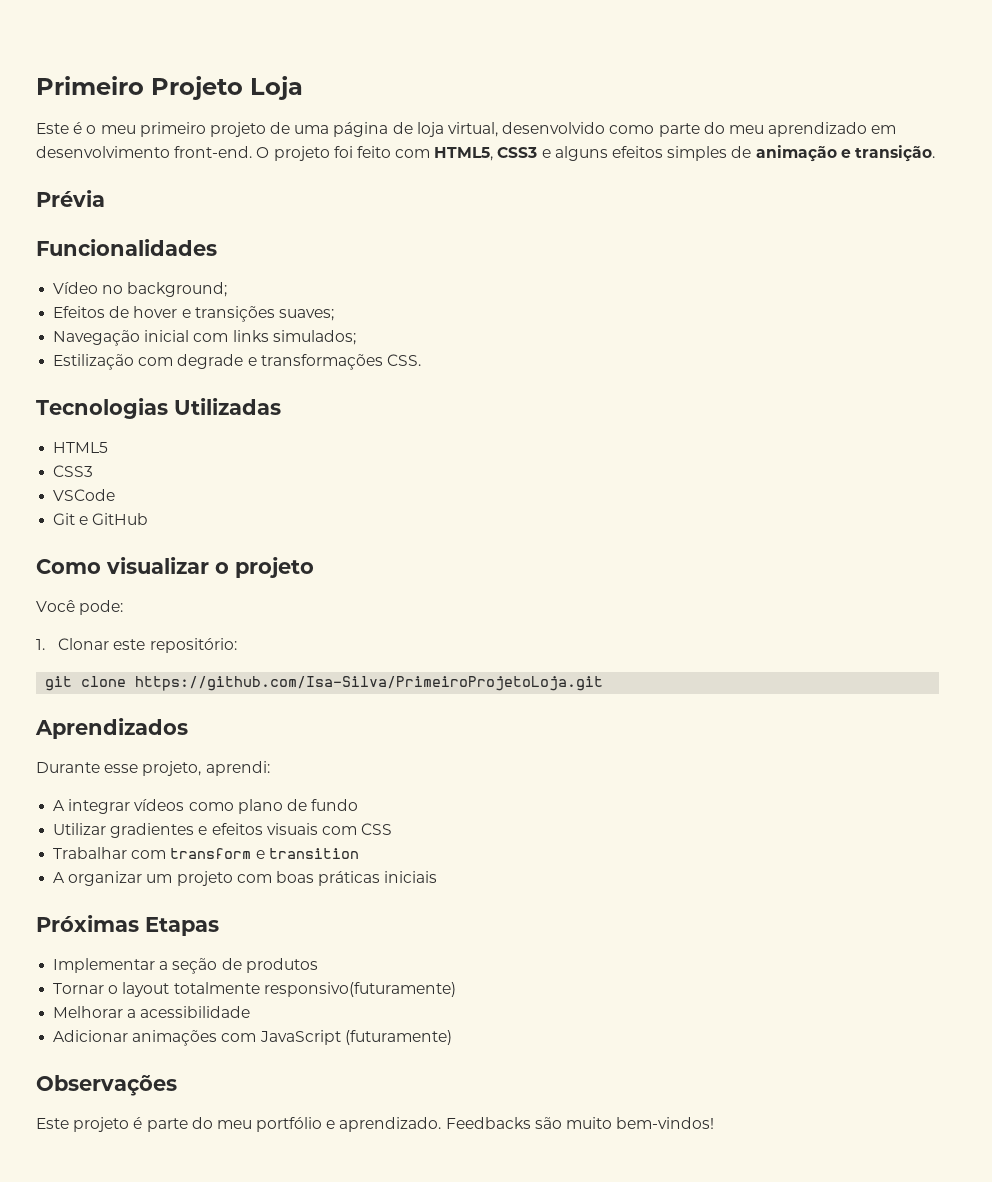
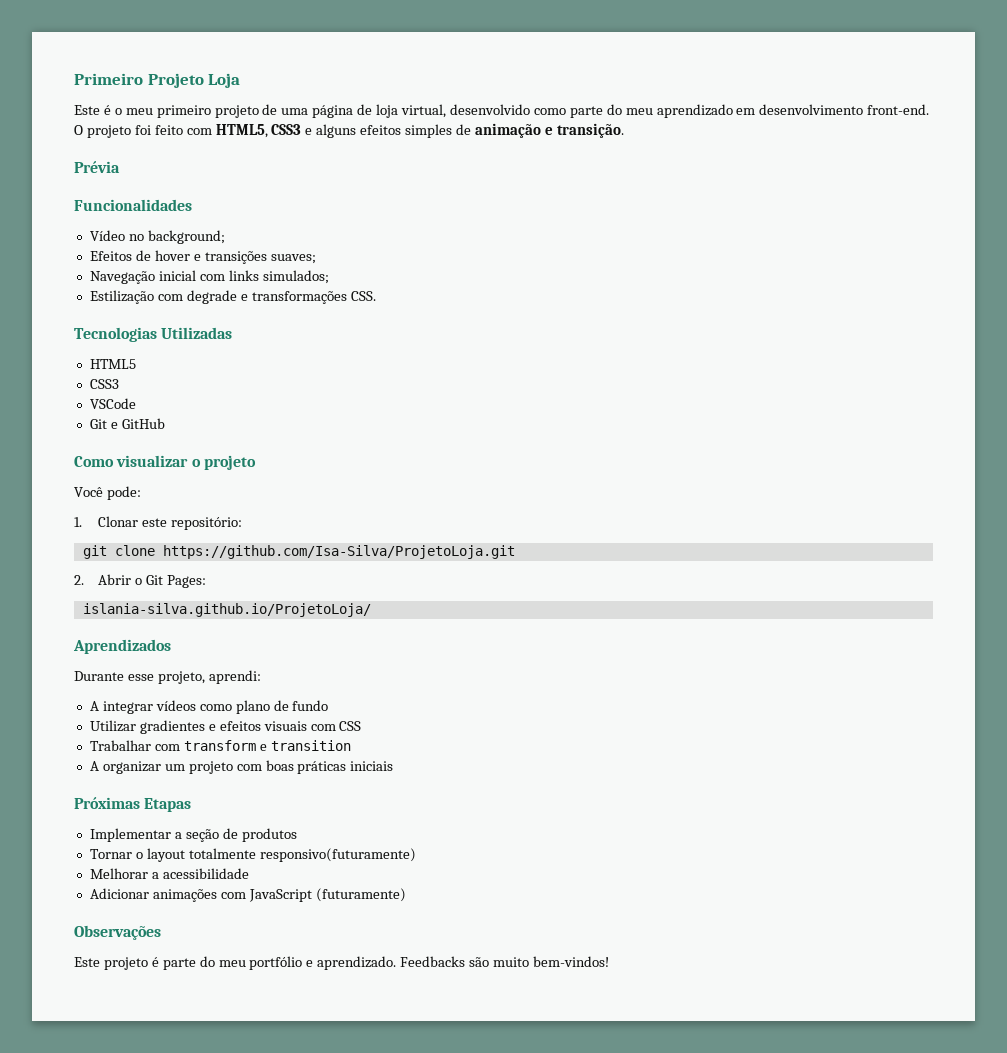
- git clone https://github.com/Isa-Silva/PrimeiroProjetoLoja.git
+ git clone https://github.com/Isa-Silva/ProjetoLoja.git
+ 2. Abrir o Git Pages:
+ islania-silva.github.io/ProjetoLoja/

